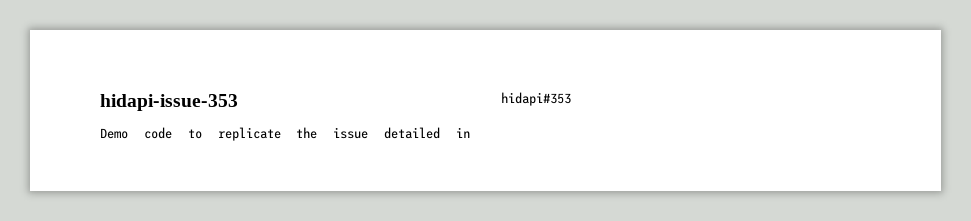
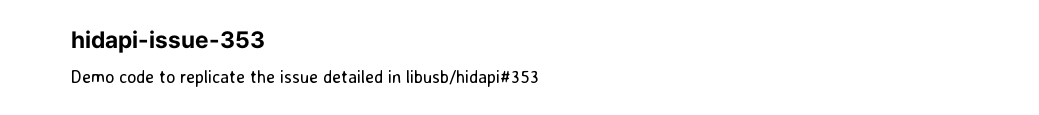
- Demo code to replicate the issue detailed in hidapi#353
+ Demo code to replicate the issue detailed in libusb/hidapi#353

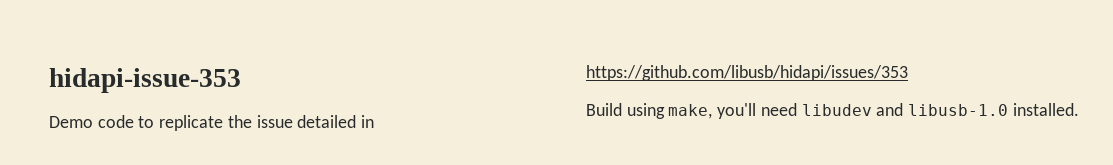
- Demo code to replicate the issue detailed in libusb/hidapi#353
+ Demo code to replicate the issue detailed in https://github.com/libusb/hidapi/issues/353
+ Build using make, you'll need libudev and libusb-1.0 installed.

